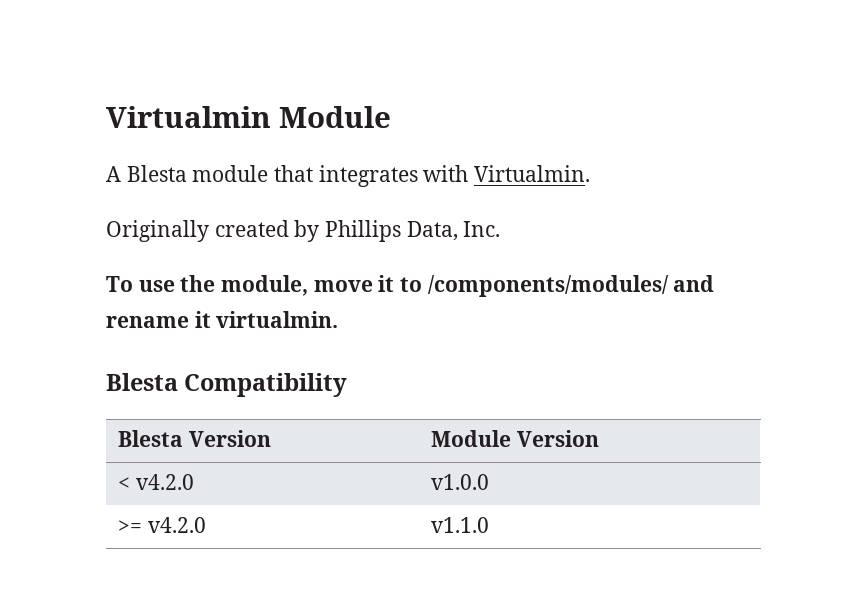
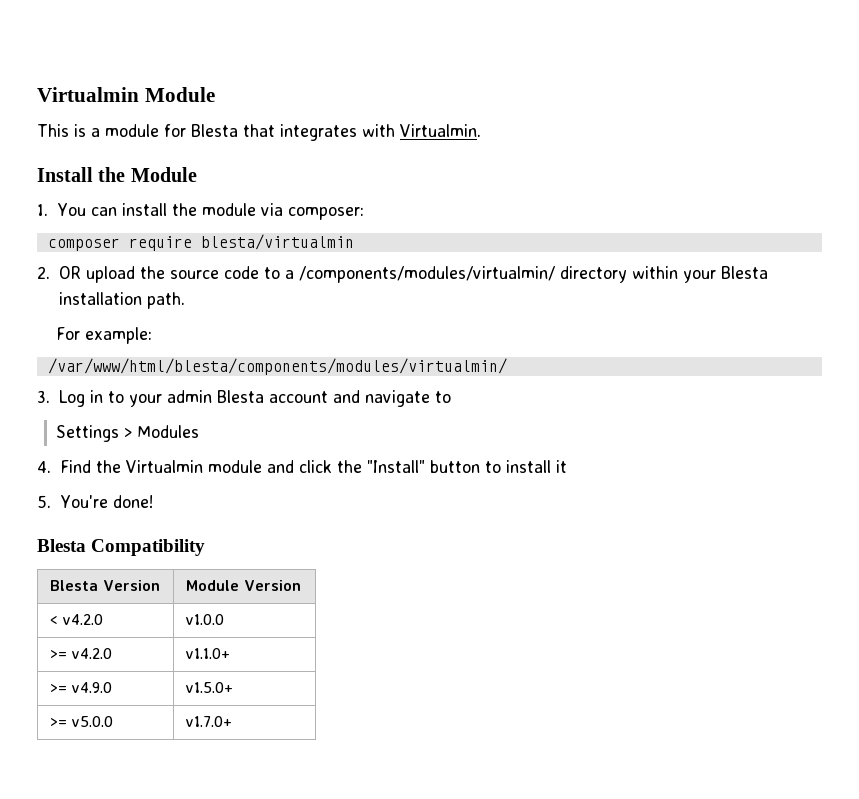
- A Blesta module that integrates with Virtualmin.
- Originally created by Phillips Data, Inc.
- To use the module, move it to /components/modules/ and rename it virtualmin.
+ This is a module for Blesta that integrates with Virtualmin.
+ Install the Module
+ 1. You can install the module via composer:
+ composer require blesta/virtualmin
+ 2. OR upload the source code to a /components/modules/virtualmin/ directory within your Blesta installation path.
+ For example:
+ /var/www/html/blesta/components/modules/virtualmin/
+ 3. Log in to your admin Blesta account and navigate to
+ Settings > Modules
+ 4. Find the Virtualmin module and click the "Install" button to install it
+ 5. You're done!
- >= v4.2.0 | v1.1.0
+ >= v4.2.0 | v1.1.0+
+ >= v4.9.0 | v1.5.0+
+ >= v5.0.0 | v1.7.0+

